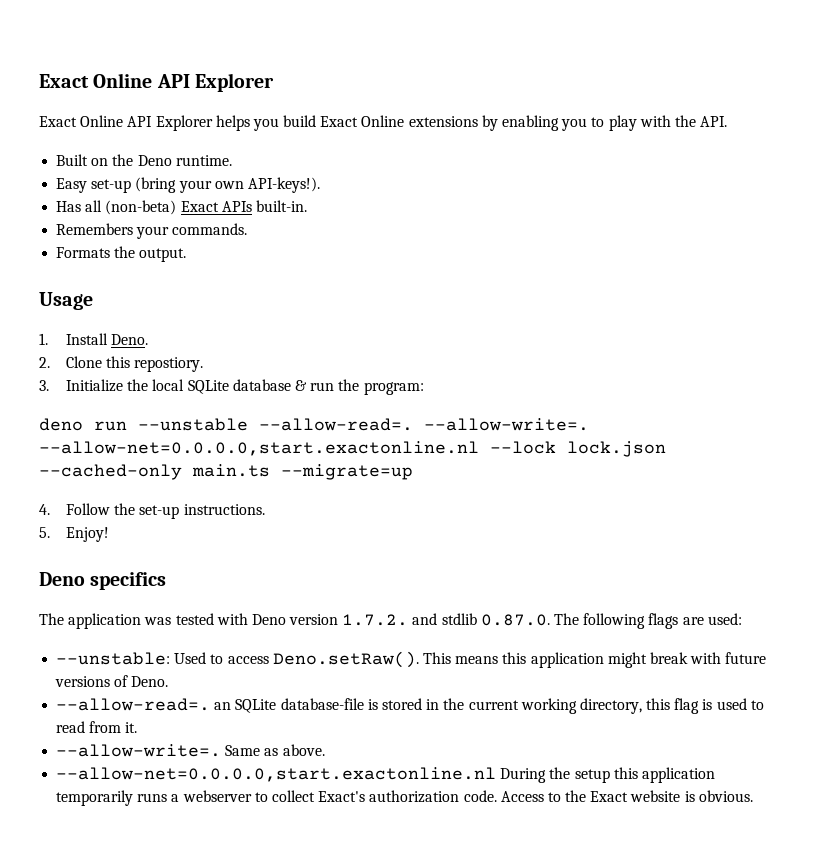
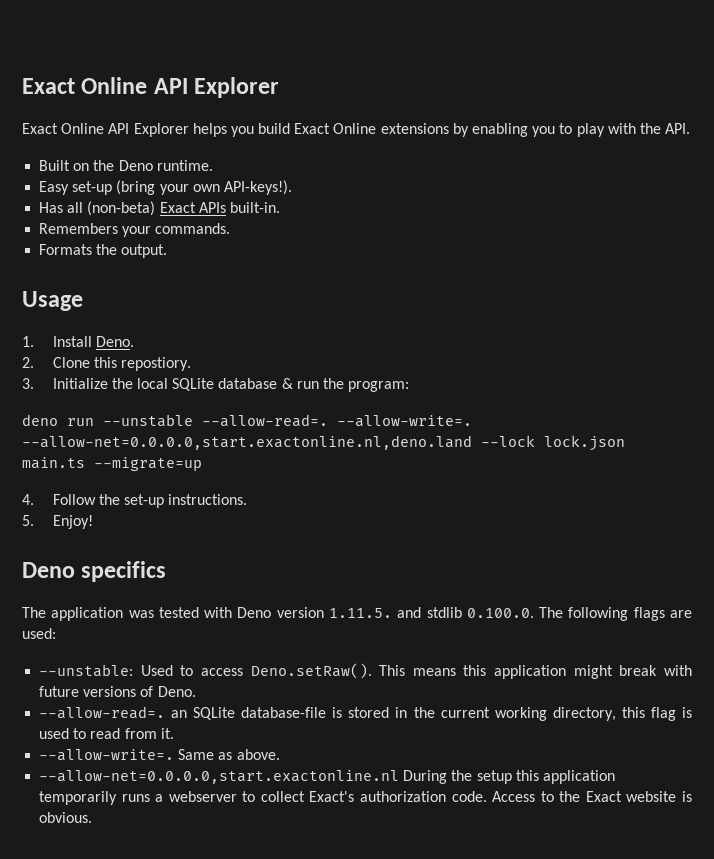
- --allow-net=0.0.0.0,start.exactonline.nl --lock lock.json --cached-only main.ts --migrate=up
+ --allow-net=0.0.0.0,start.exactonline.nl,deno.land --lock lock.json main.ts --migrate=up
- The application was tested with Deno version 1.7.2. and stdlib 0.87.0. The following flags are used:
+ The application was tested with Deno version 1.11.5. and stdlib 0.100.0. The following flags are used:

